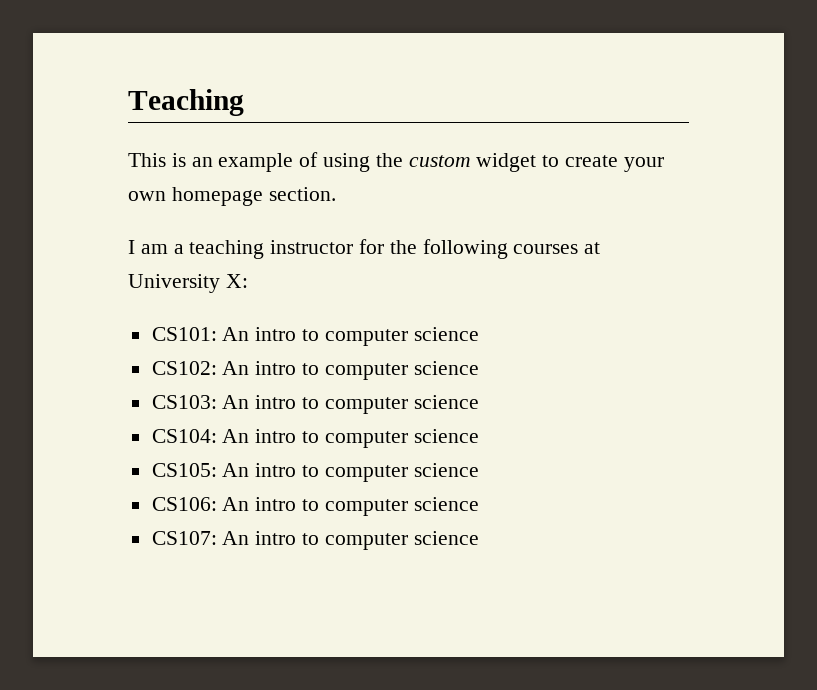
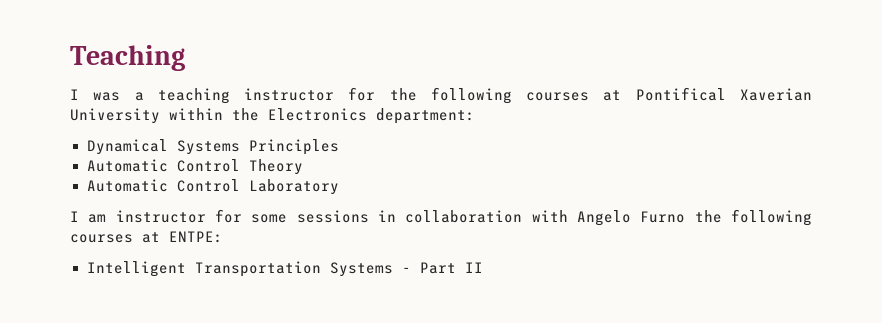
- This is an example of using the custom widget to create your own homepage section.
- I am a teaching instructor for the following courses at University X:
- CS101: An intro to computer science
- CS102: An intro to computer science
- CS103: An intro to computer science
- CS104: An intro to computer science
- CS105: An intro to computer science
- CS106: An intro to computer science
- CS107: An intro to computer science
+ I was a teaching instructor for the following courses at Pontifical Xaverian University within the Electronics department:
+ Dynamical Systems Principles
+ Automatic Control Theory
+ Automatic Control Laboratory
+ I am instructor for some sessions in collaboration with Angelo Furno the following courses at ENTPE:
+ Intelligent Transportation Systems - Part II

